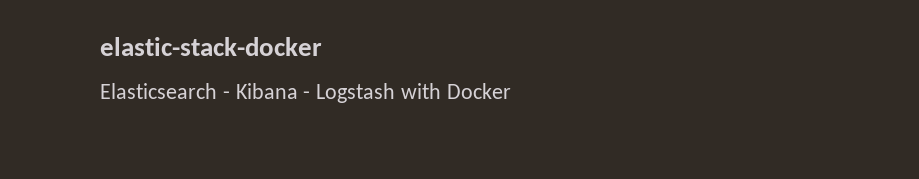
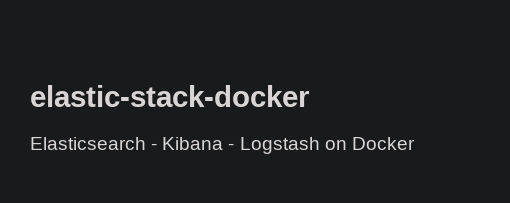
- Elasticsearch - Kibana - Logstash with Docker
+ Elasticsearch - Kibana - Logstash on Docker

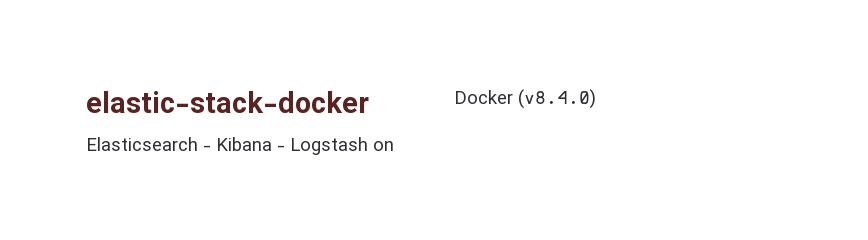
- Elasticsearch - Kibana - Logstash on Docker
+ Elasticsearch - Kibana - Logstash on Docker (v8.4.0)

